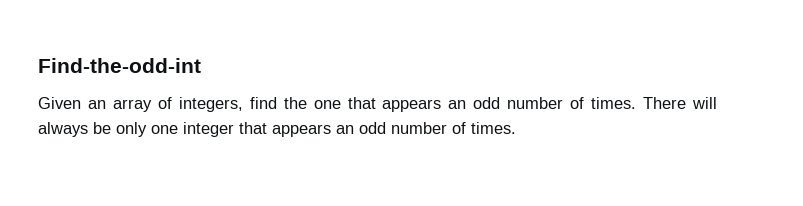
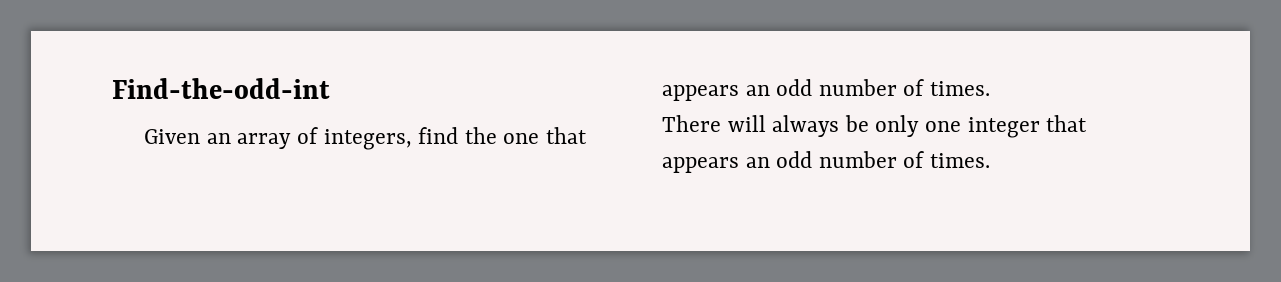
- Given an array of integers, find the one that appears an odd number of times. There will always be only one integer that appears an odd number of times.
+ Given an array of integers, find the one that appears an odd number of times.
+ There will always be only one integer that appears an odd number of times.

